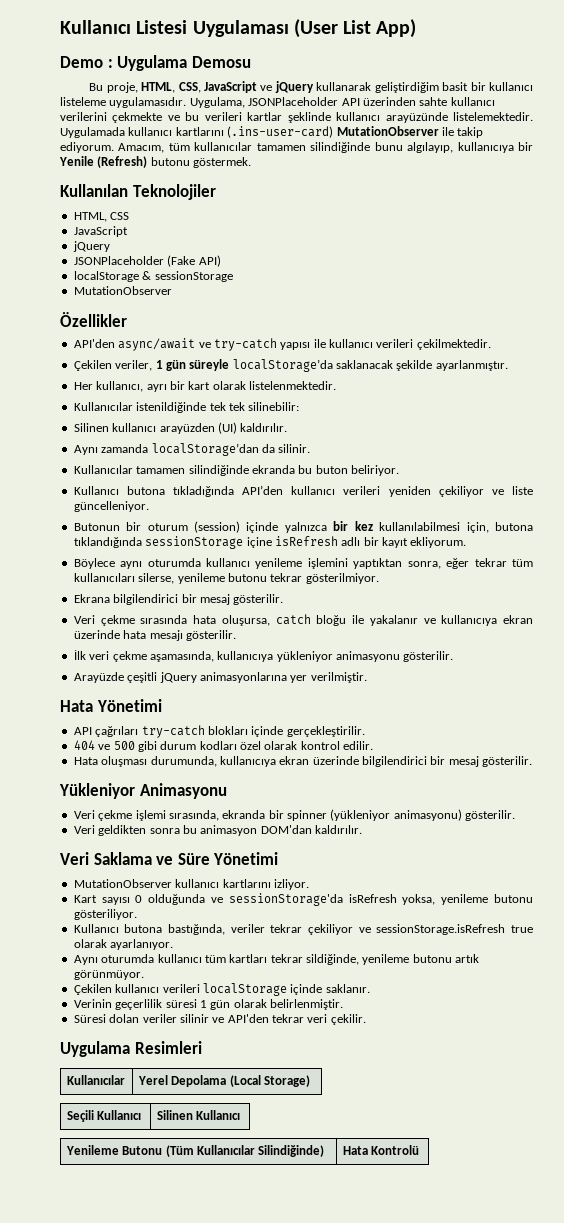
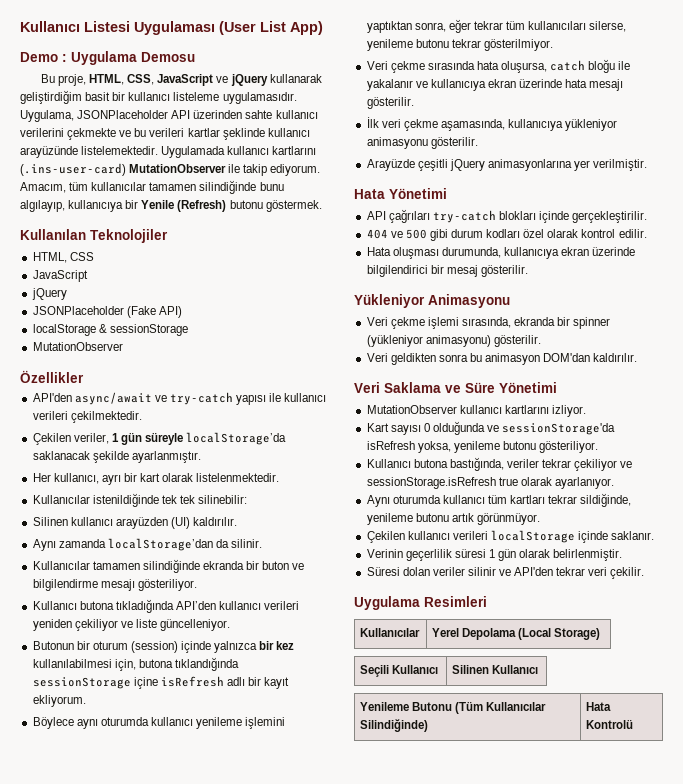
- Kullanıcılar tamamen silindiğinde ekranda bu buton beliriyor.
+ Kullanıcılar tamamen silindiğinde ekranda bir buton ve bilgilendirme mesajı gösteriliyor.
- Ekrana bilgilendirici bir mesaj gösterilir.

